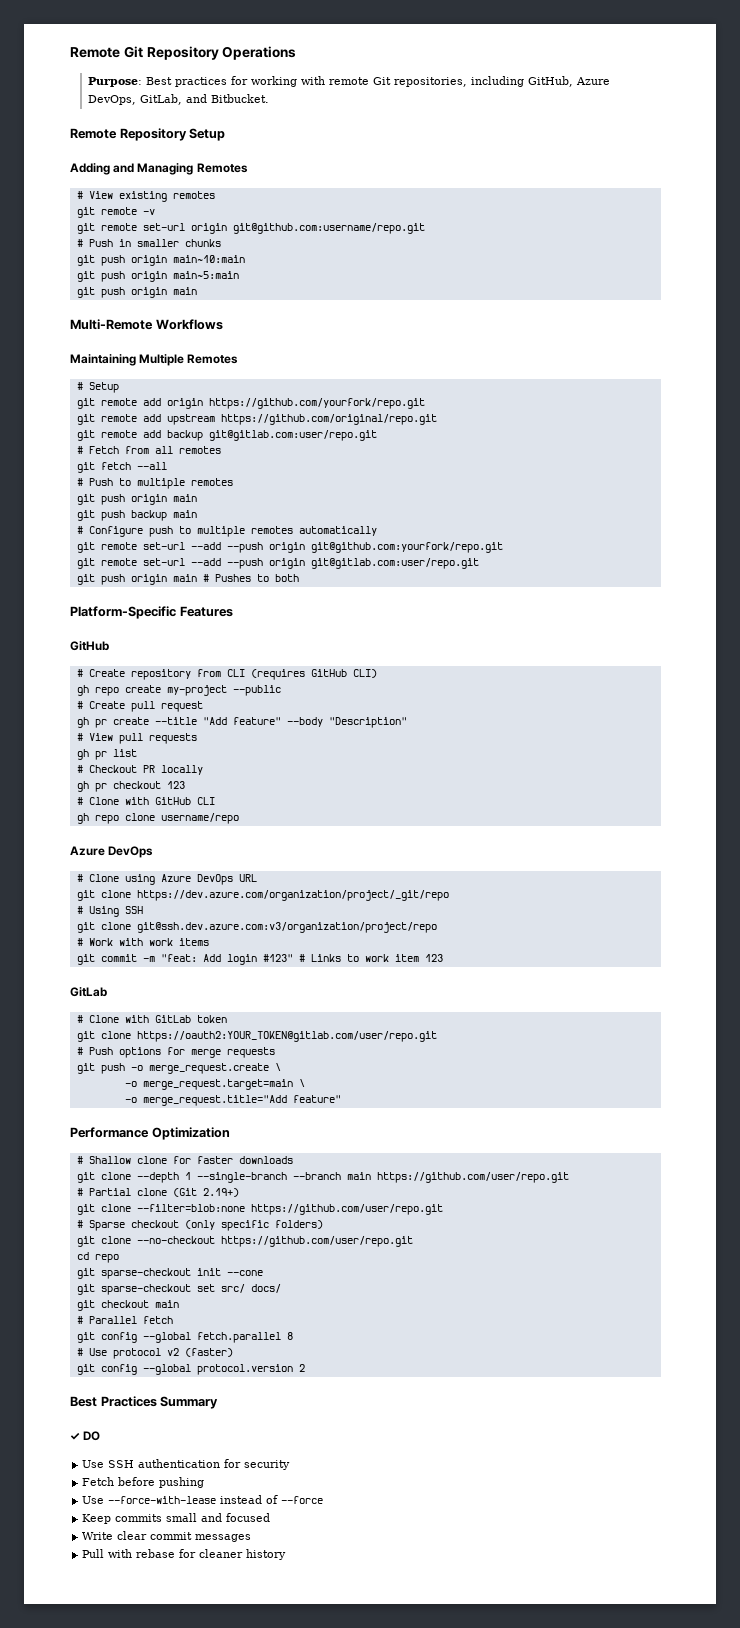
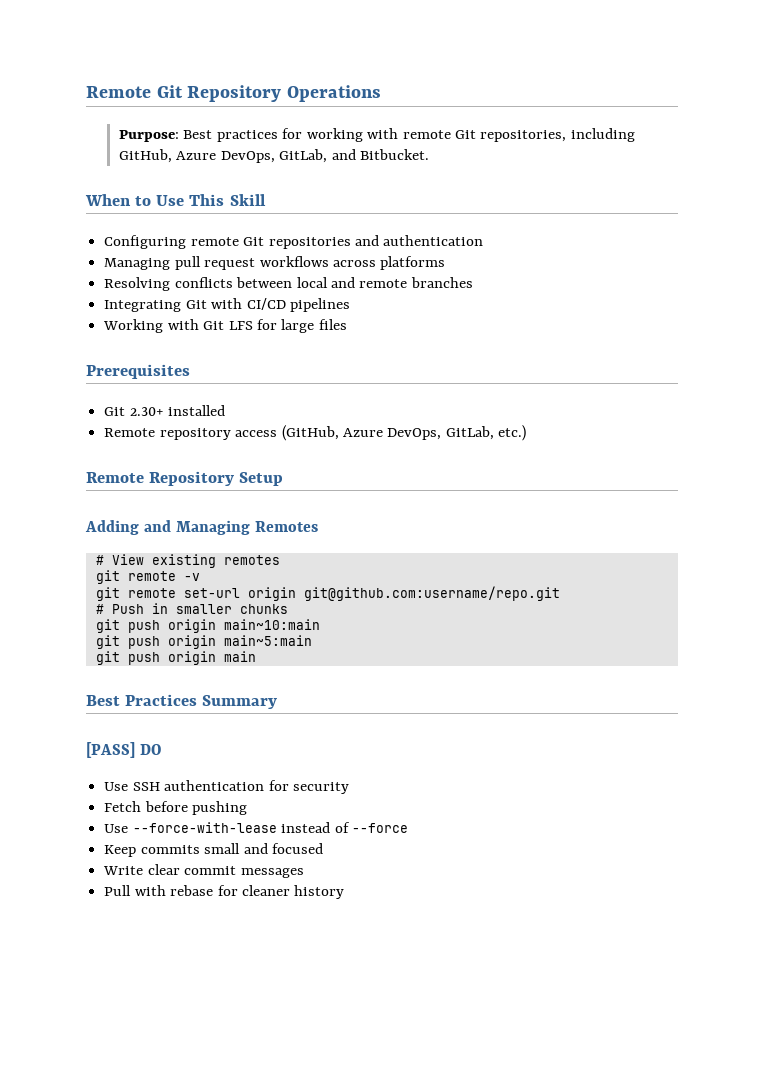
+ When to Use This Skill
+ Configuring remote Git repositories and authentication
+ Managing pull request workflows across platforms
+ Resolving conflicts between local and remote branches
+ Integrating Git with CI/CD pipelines
+ Working with Git LFS for large files
+ Prerequisites
+ Git 2.30+ installed
+ Remote repository access (GitHub, Azure DevOps, GitLab, etc.)
- Multi-Remote Workflows
- Maintaining Multiple Remotes
- # Setup
- git remote add origin https://github.com/yourfork/repo.git
- git remote add upstream https://github.com/original/repo.git
- git remote add backup git@gitlab.com:user/repo.git
- # Fetch from all remotes
- git fetch --all
- # Push to multiple remotes
- git push origin main
- git push backup main
- # Configure push to multiple remotes automatically
- git remote set-url --add --push origin git@github.com:yourfork/repo.git
- git remote set-url --add --push origin git@gitlab.com:user/repo.git
- git push origin main # Pushes to both
- Platform-Specific Features
- GitHub
- # Create repository from CLI (requires GitHub CLI)
- gh repo create my-project --public
- # Create pull request
- gh pr create --title "Add feature" --body "Description"
- # View pull requests
- gh pr list
- # Checkout PR locally
- gh pr checkout 123
- # Clone with GitHub CLI
- gh repo clone username/repo
- Azure DevOps
- # Clone using Azure DevOps URL
- git clone https://dev.azure.com/organization/project/_git/repo
- # Using SSH
- git clone git@ssh.dev.azure.com:v3/organization/project/repo
- # Work with work items
- git commit -m "feat: Add login #123" # Links to work item 123
- GitLab
- # Clone with GitLab token
- git clone https://oauth2:YOUR_TOKEN@gitlab.com/user/repo.git
- # Push options for merge requests
- git push -o merge_request.create \
- -o merge_request.target=main \
- -o merge_request.title="Add feature"
- Performance Optimization
- # Shallow clone for faster downloads
- git clone --depth 1 --single-branch --branch main https://github.com/user/repo.git
- # Partial clone (Git 2.19+)
- git clone --filter=blob:none https://github.com/user/repo.git
- # Sparse checkout (only specific folders)
- git clone --no-checkout https://github.com/user/repo.git
- cd repo
- git sparse-checkout init --cone
- git sparse-checkout set src/ docs/
- git checkout main
- # Parallel fetch
- git config --global fetch.parallel 8
- # Use protocol v2 (faster)
- git config --global protocol.version 2
- ✓ DO
+ [PASS] DO

